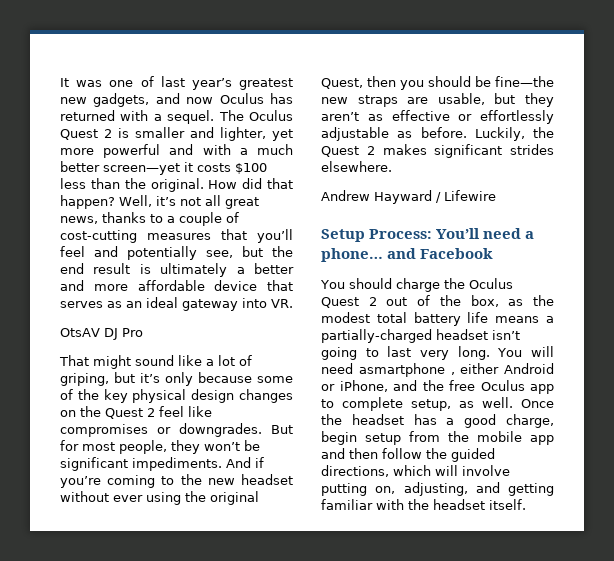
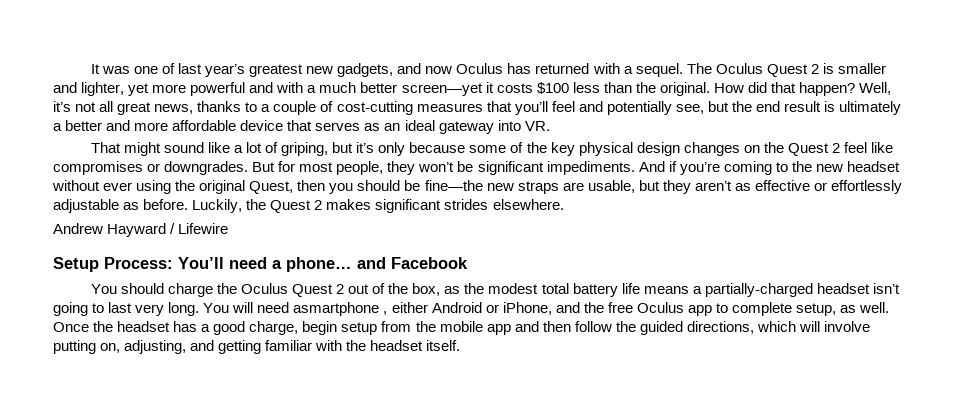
- OtsAV DJ Pro

